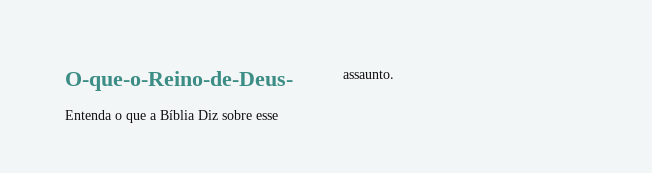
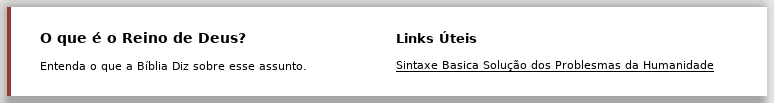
- O-que-o-Reino-de-Deus-
+ O que é o Reino de Deus?
- Entenda o que a Bíblia Diz sobre esse assaunto.
+ Entenda o que a Bíblia Diz sobre esse assunto.
+ Links Úteis
+ Sintaxe Basica Solução dos Problesmas da Humanidade

